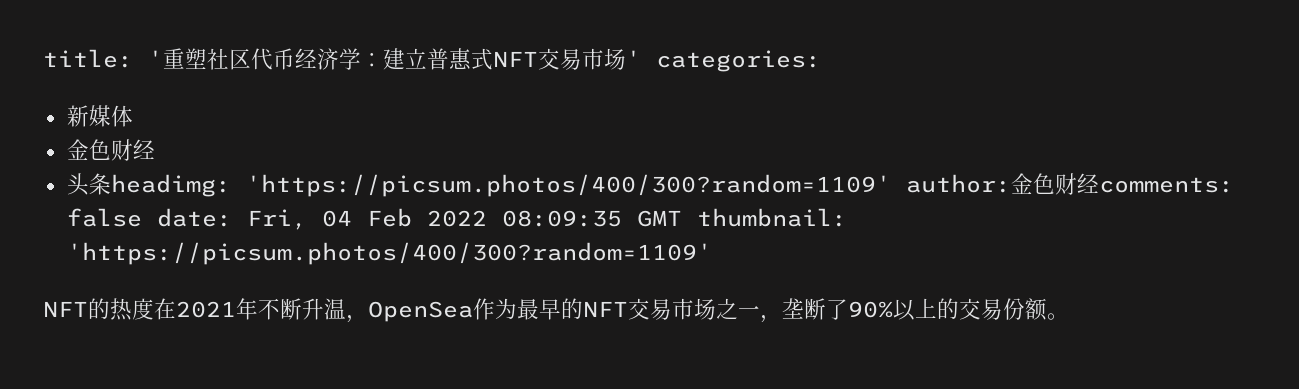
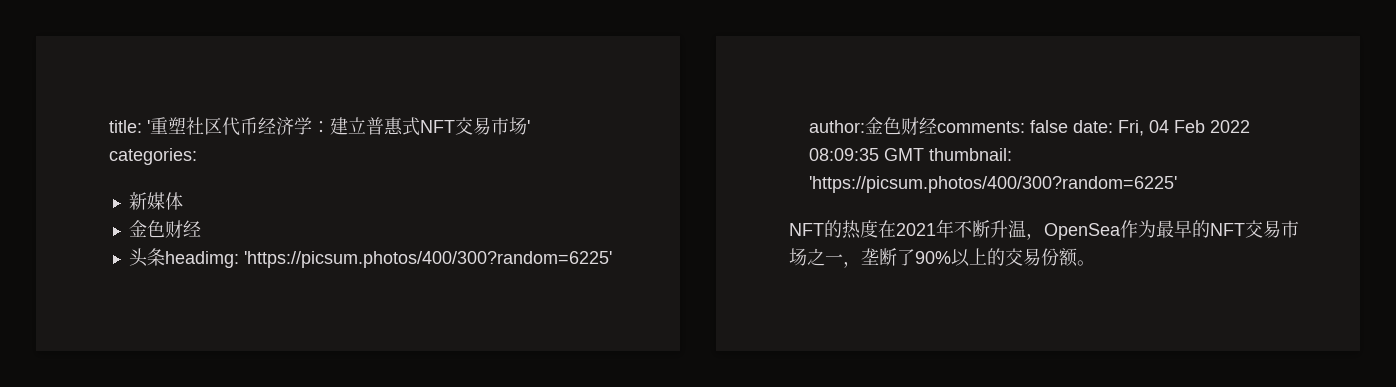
- 头条headimg: 'https://picsum.photos/400/300?random=1109' author:金色财经comments: false date: Fri, 04 Feb 2022 08:09:35 GMT thumbnail: 'https://picsum.photos/400/300?random=1109'
+ 头条headimg: 'https://picsum.photos/400/300?random=6225' author:金色财经comments: false date: Fri, 04 Feb 2022 08:09:35 GMT thumbnail: 'https://picsum.photos/400/300?random=6225'

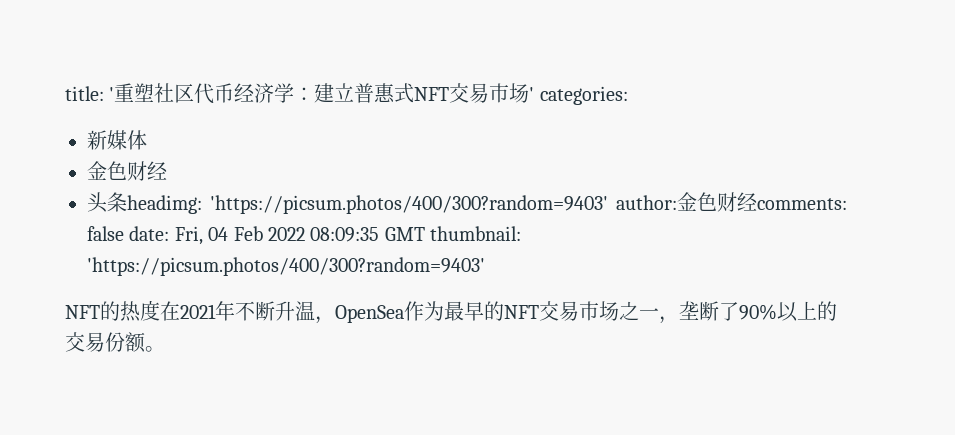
- 头条headimg: 'https://picsum.photos/400/300?random=6225' author:金色财经comments: false date: Fri, 04 Feb 2022 08:09:35 GMT thumbnail: 'https://picsum.photos/400/300?random=6225'
+ 头条headimg: 'https://picsum.photos/400/300?random=9403' author:金色财经comments: false date: Fri, 04 Feb 2022 08:09:35 GMT thumbnail: 'https://picsum.photos/400/300?random=9403'

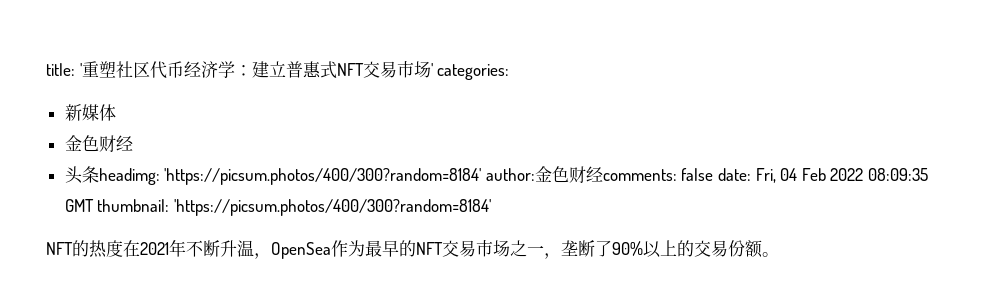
- 头条headimg: 'https://picsum.photos/400/300?random=9403' author:金色财经comments: false date: Fri, 04 Feb 2022 08:09:35 GMT thumbnail: 'https://picsum.photos/400/300?random=9403'
+ 头条headimg: 'https://picsum.photos/400/300?random=8184' author:金色财经comments: false date: Fri, 04 Feb 2022 08:09:35 GMT thumbnail: 'https://picsum.photos/400/300?random=8184'

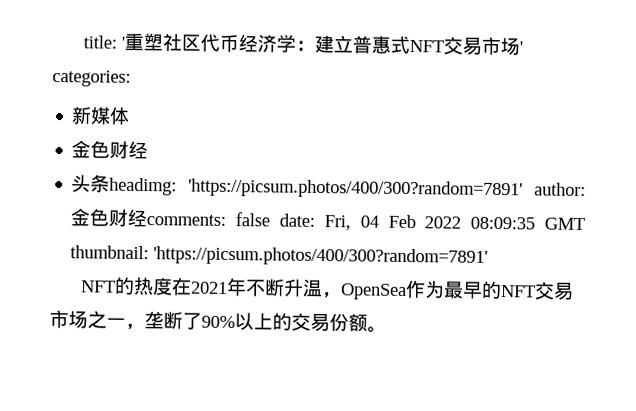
- 头条headimg: 'https://picsum.photos/400/300?random=8184' author:金色财经comments: false date: Fri, 04 Feb 2022 08:09:35 GMT thumbnail: 'https://picsum.photos/400/300?random=8184'
+ 头条headimg: 'https://picsum.photos/400/300?random=7891' author:金色财经comments: false date: Fri, 04 Feb 2022 08:09:35 GMT thumbnail: 'https://picsum.photos/400/300?random=7891'

